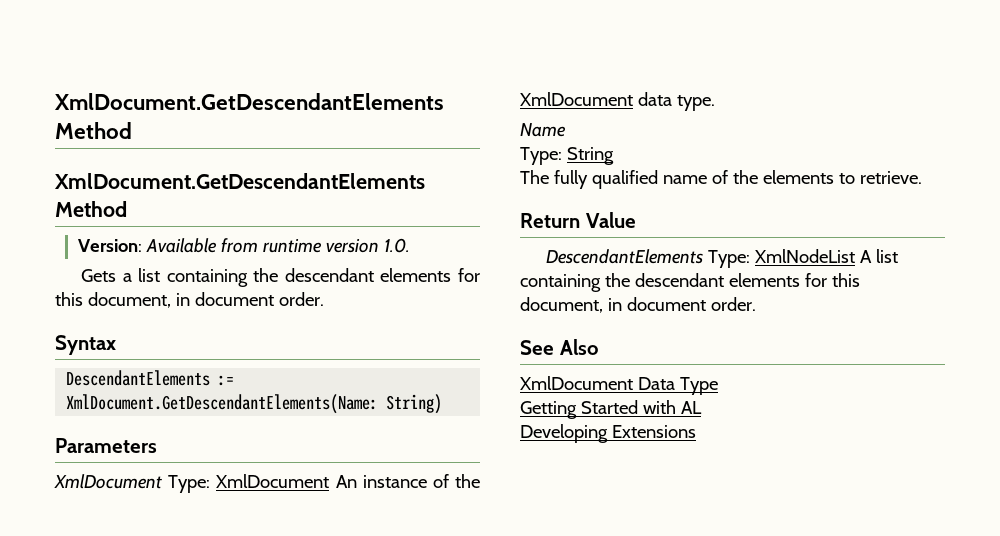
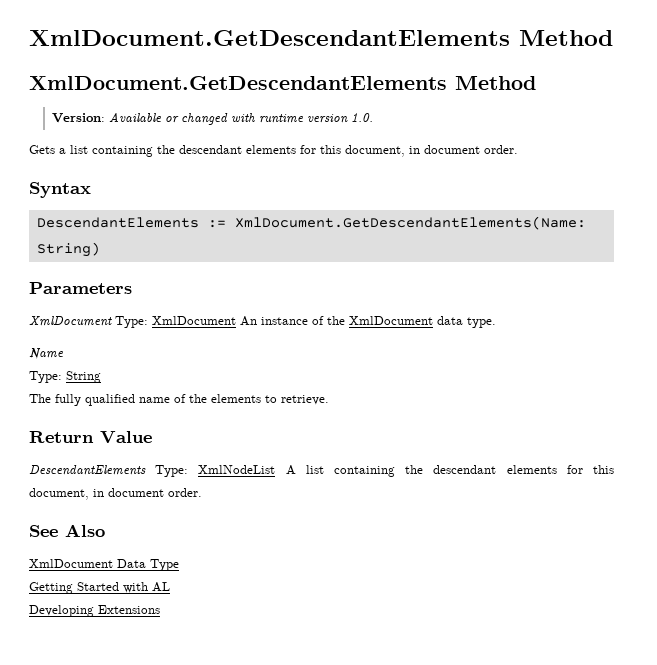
- Version: Available from runtime version 1.0.
+ Version: Available or changed with runtime version 1.0.

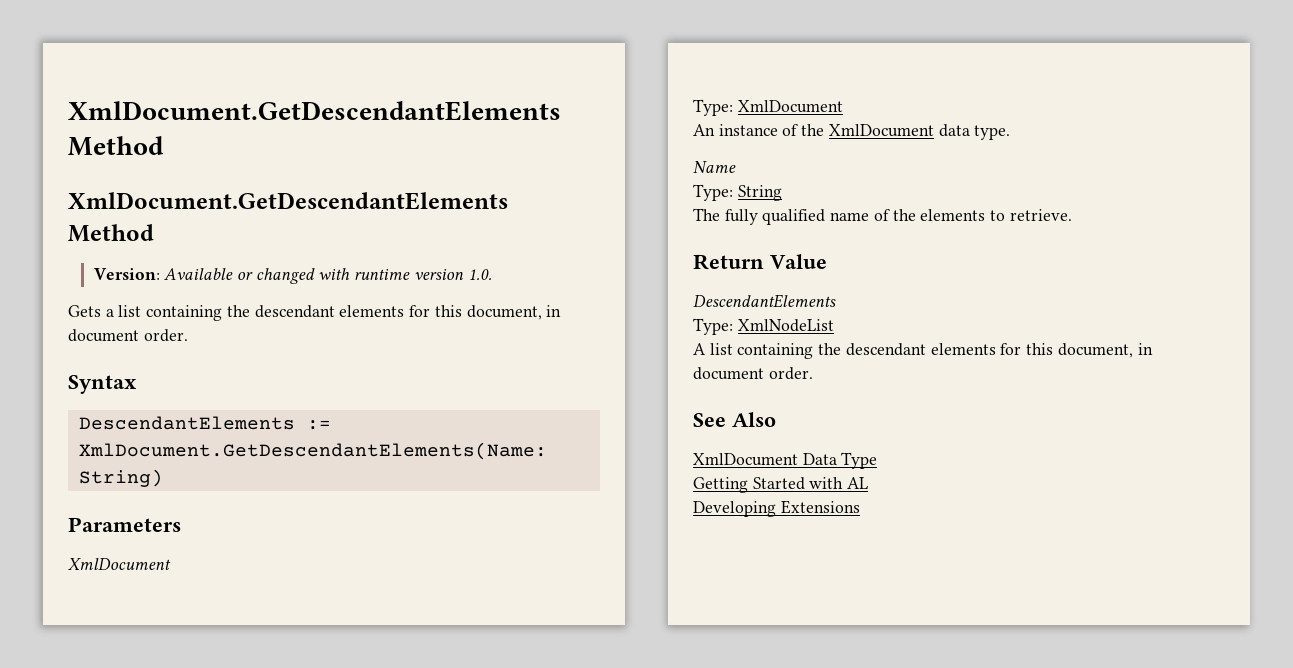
  Parameters
- XmlDocument Type: XmlDocument An instance of the XmlDocument data type.
+ XmlDocument
+ Type: XmlDocument
+ An instance of the XmlDocument data type.
  Return Value
- DescendantElements Type: XmlNodeList A list containing the descendant elements for this document, in document order.
+ DescendantElements
+ Type: XmlNodeList
+ A list containing the descendant elements for this document, in document order.

